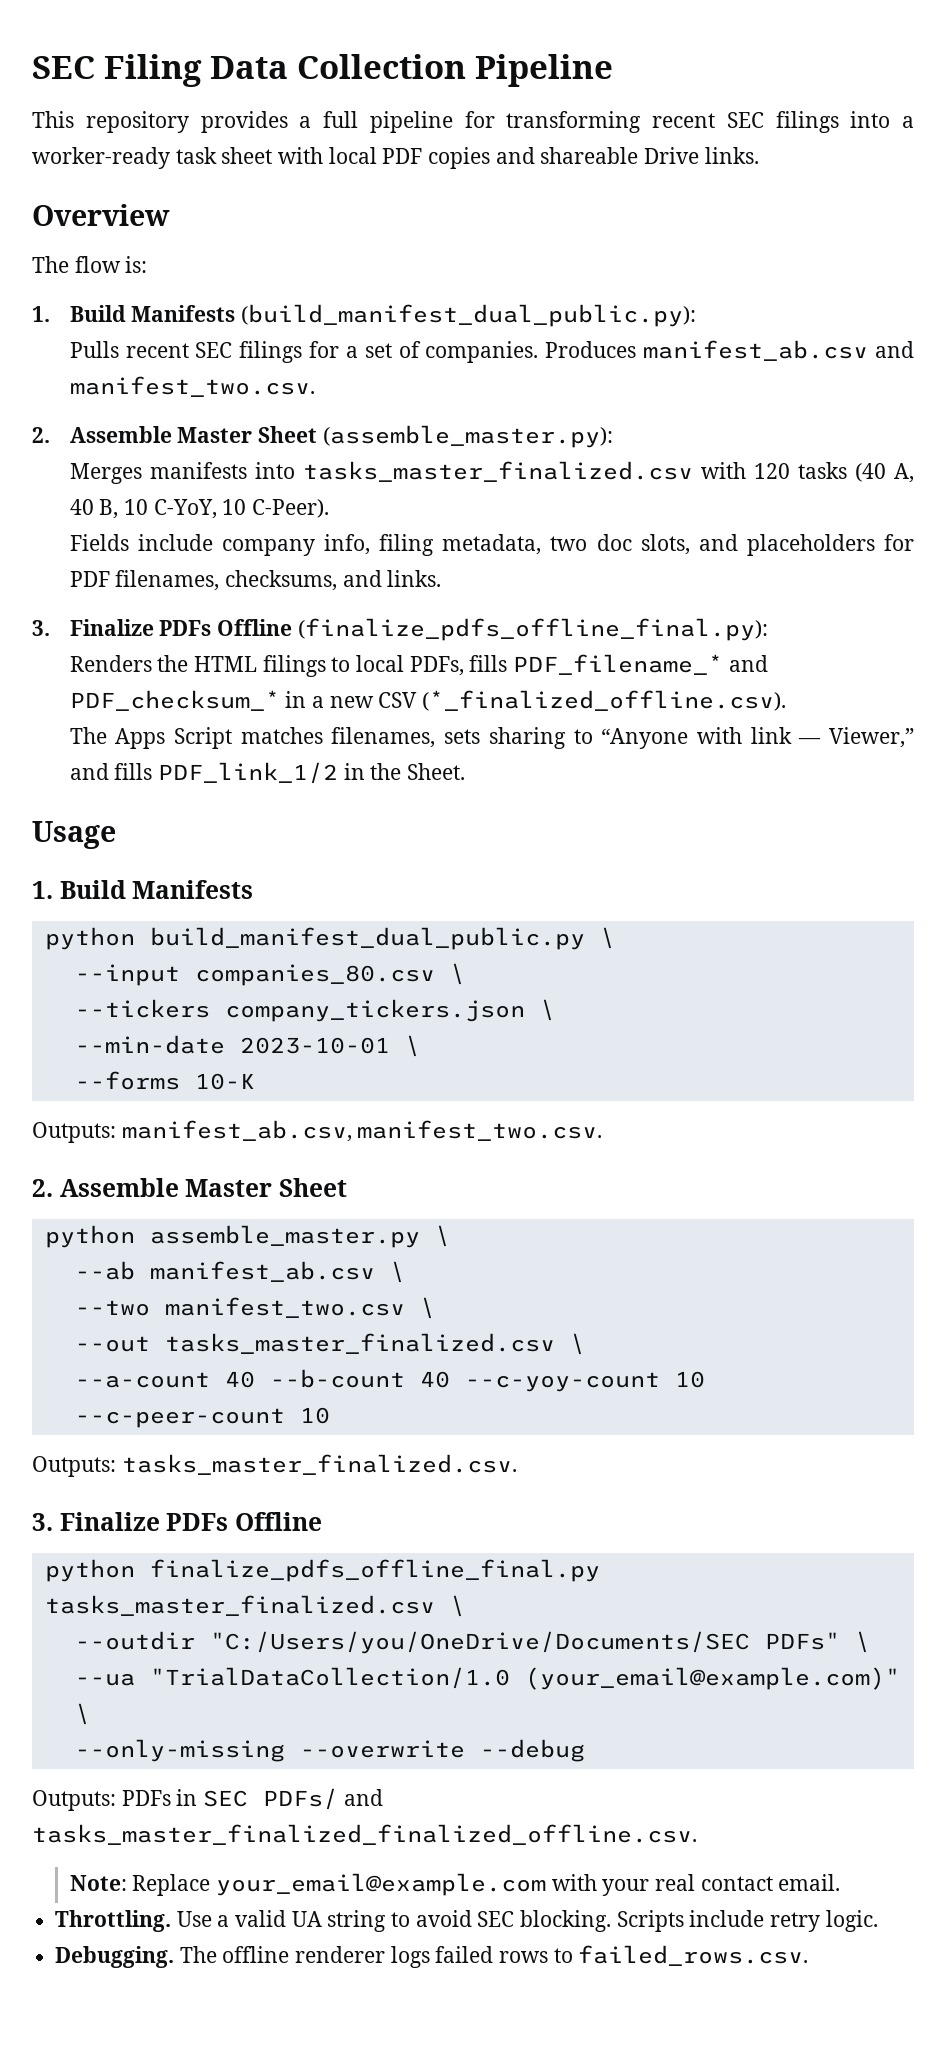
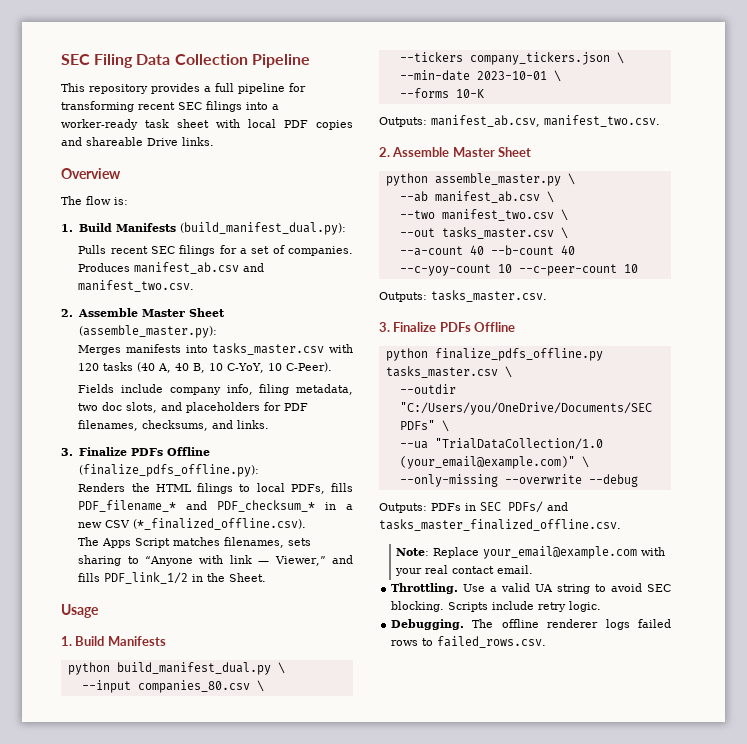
- 1. Build Manifests (build_manifest_dual_public.py):
+ 1. Build Manifests (build_manifest_dual.py):
- Merges manifests into tasks_master_finalized.csv with 120 tasks (40 A, 40 B, 10 C-YoY, 10 C-Peer).
+ Merges manifests into tasks_master.csv with 120 tasks (40 A, 40 B, 10 C-YoY, 10 C-Peer).
- 3. Finalize PDFs Offline (finalize_pdfs_offline_final.py):
+ 3. Finalize PDFs Offline (finalize_pdfs_offline.py):
- python build_manifest_dual_public.py \
+ python build_manifest_dual.py \
- --out tasks_master_finalized.csv \
+ --out tasks_master.csv \
- Outputs: tasks_master_finalized.csv.
+ Outputs: tasks_master.csv.
- python finalize_pdfs_offline_final.py tasks_master_finalized.csv \
+ python finalize_pdfs_offline.py tasks_master.csv \
- Outputs: PDFs in SEC PDFs/ and tasks_master_finalized_finalized_offline.csv.
+ Outputs: PDFs in SEC PDFs/ and tasks_master_finalized_offline.csv.

